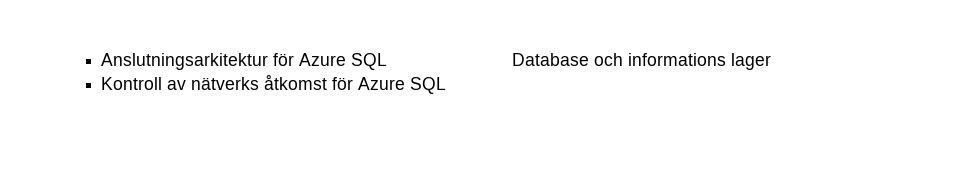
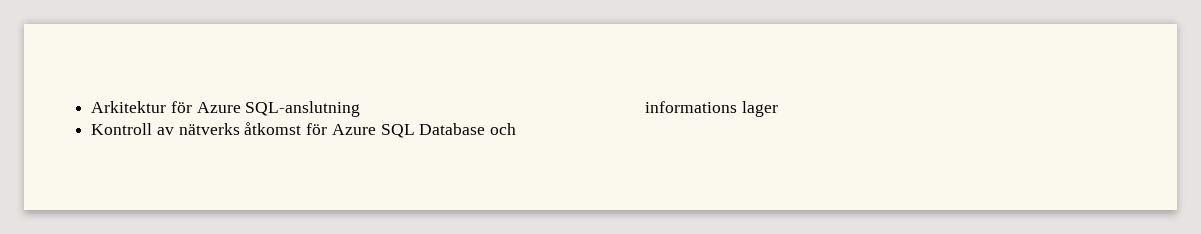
- Anslutningsarkitektur för Azure SQL
+ Arkitektur för Azure SQL-anslutning

